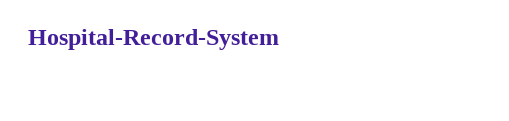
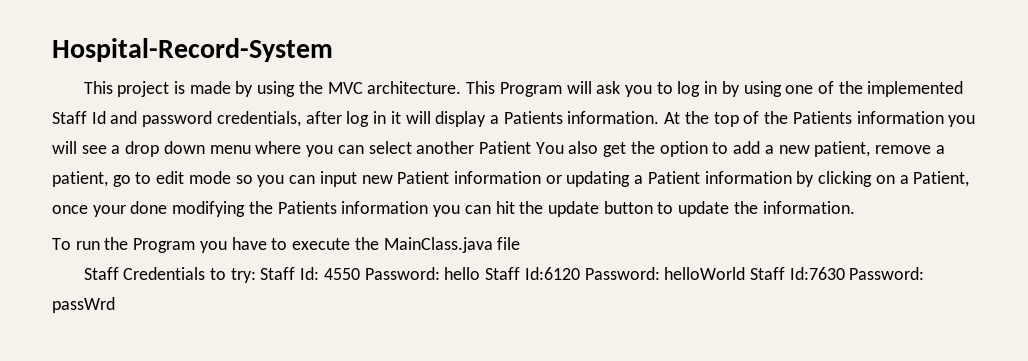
+ This project is made by using the MVC architecture. This Program will ask you to log in by using one of the implemented Staff Id and password credentials, after log in it will display a Patients information. At the top of the Patients information you will see a drop down menu where you can select another Patient You also get the option to add a new patient, remove a patient, go to edit mode so you can input new Patient information or updating a Patient information by clicking on a Patient, once your done modifying the Patients information you can hit the update button to update the information.
+ To run the Program you have to execute the MainClass.java file
+ Staff Credentials to try: Staff Id: 4550 Password: hello Staff Id:6120 Password: helloWorld Staff Id:7630 Password: passWrd

